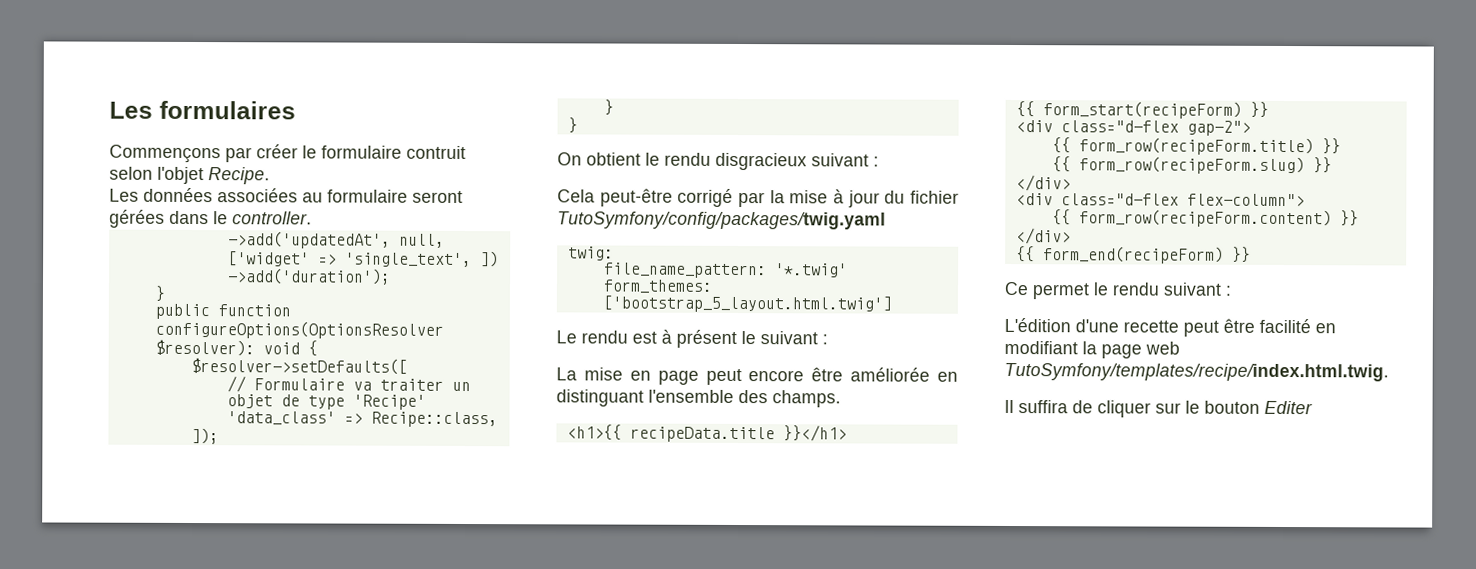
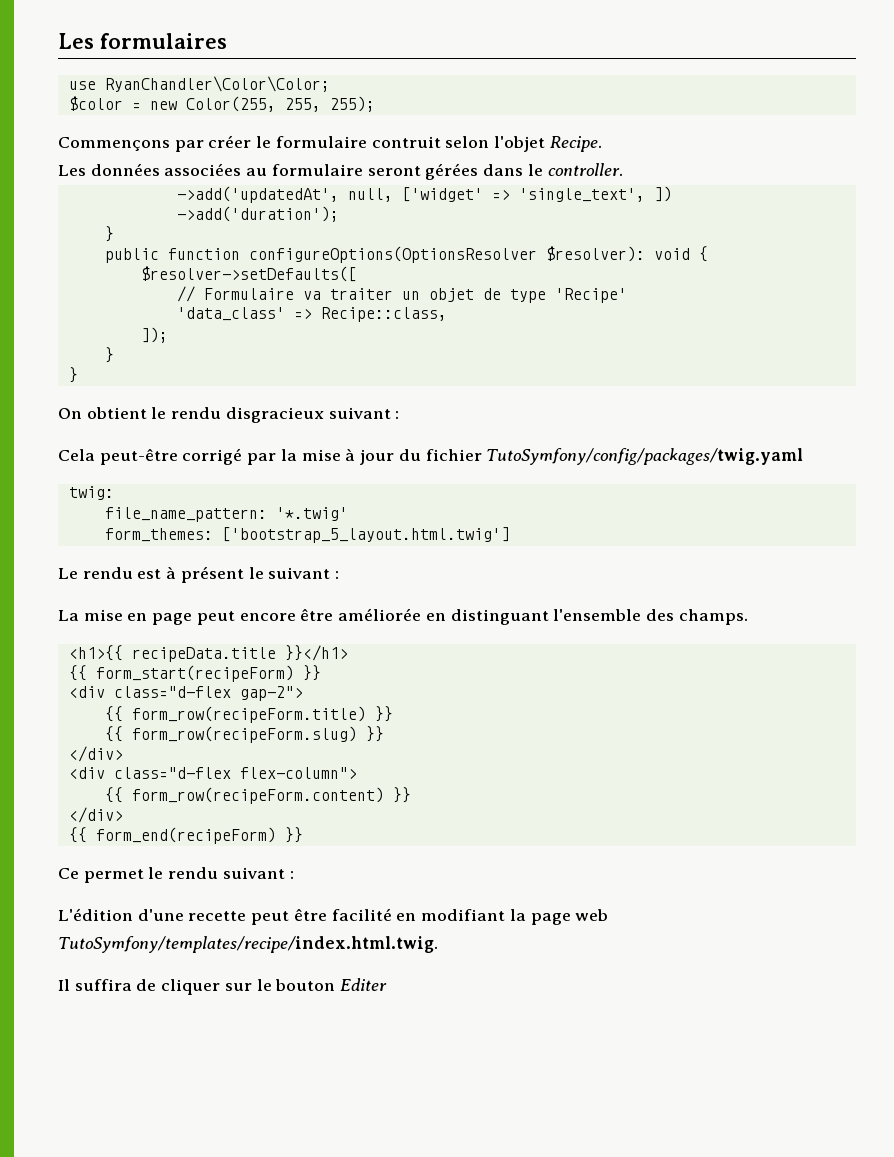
+ use RyanChandler\Color\Color;
+ $color = new Color(255, 255, 255);

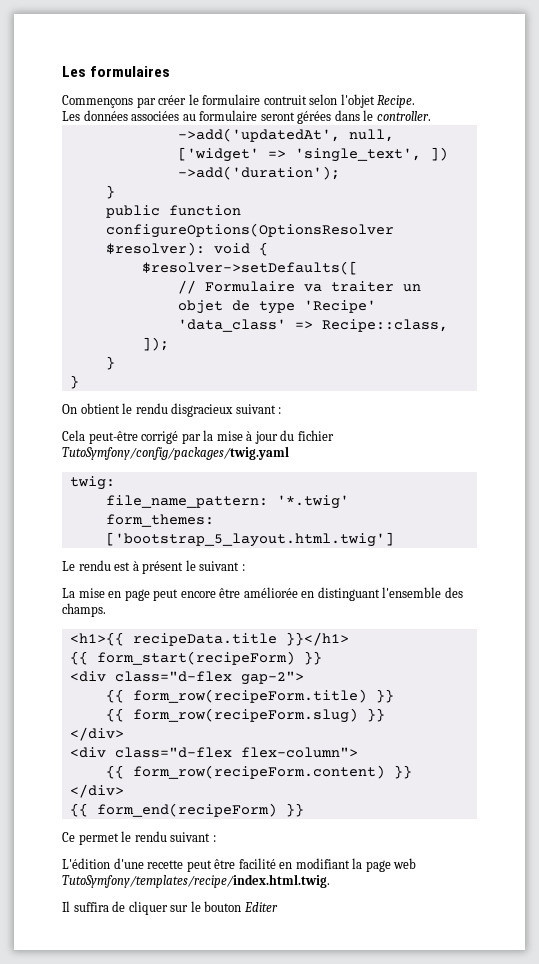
- use RyanChandler\Color\Color;
- $color = new Color(255, 255, 255);

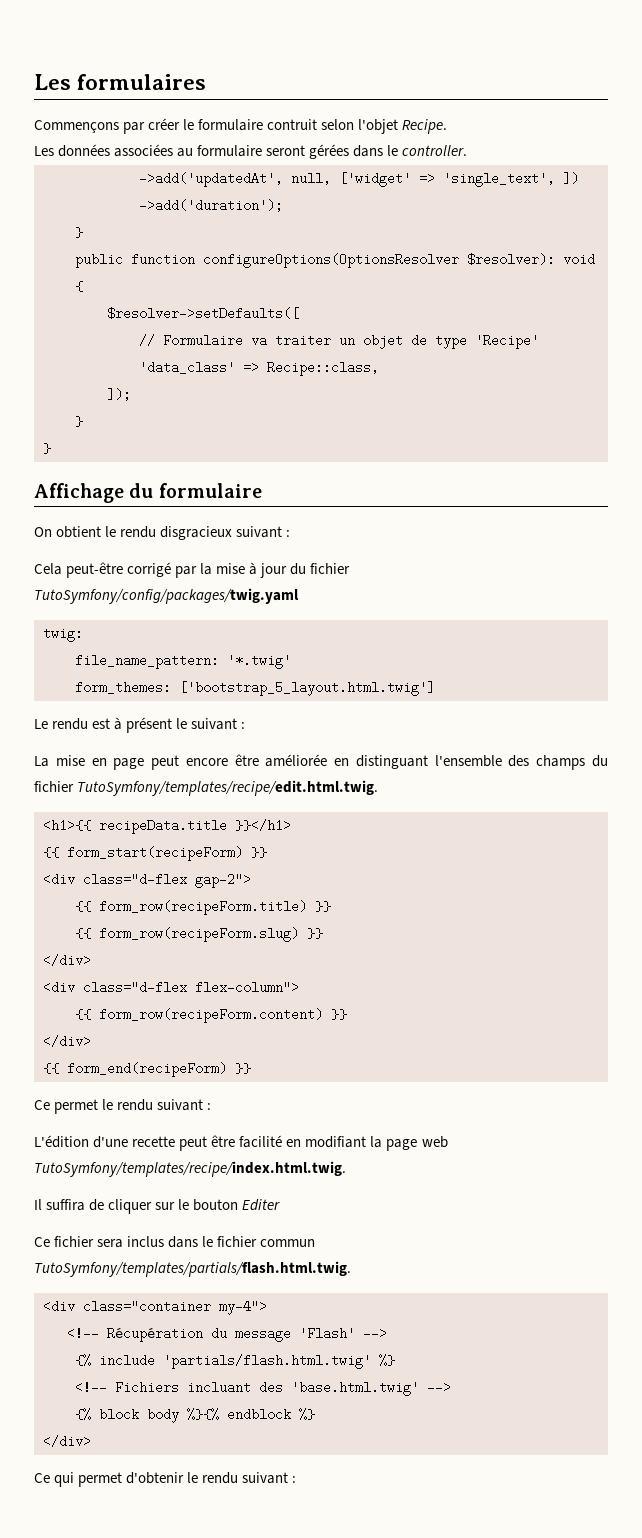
+ Affichage du formulaire
- La mise en page peut encore être améliorée en distinguant l'ensemble des champs.
+ La mise en page peut encore être améliorée en distinguant l'ensemble des champs du fichier TutoSymfony/templates/recipe/edit.html.twig.
+ Ce fichier sera inclus dans le fichier commun TutoSymfony/templates/partials/flash.html.twig.
+ <div class="container my-4">
+ <!-- Récupération du message 'Flash' -->
+ {% include 'partials/flash.html.twig' %}
+ <!-- Fichiers incluant des 'base.html.twig' -->
+ {% block body %}{% endblock %}
+ </div>
+ Ce qui permet d'obtenir le rendu suivant :

